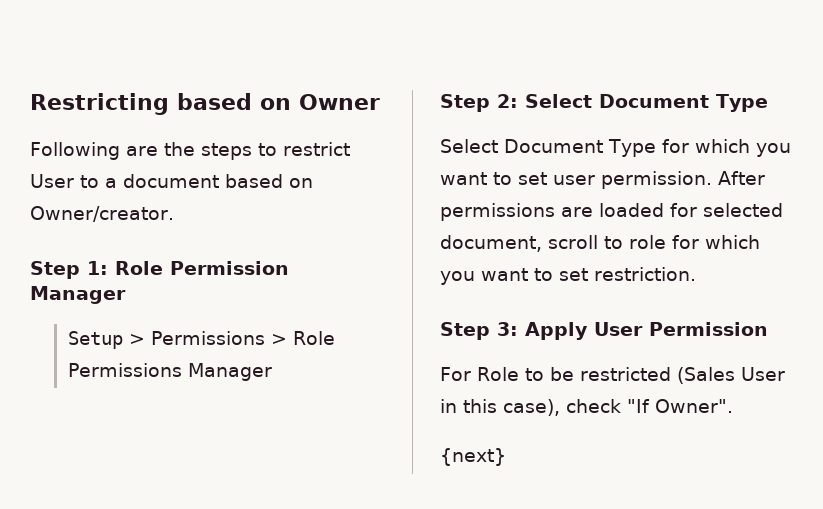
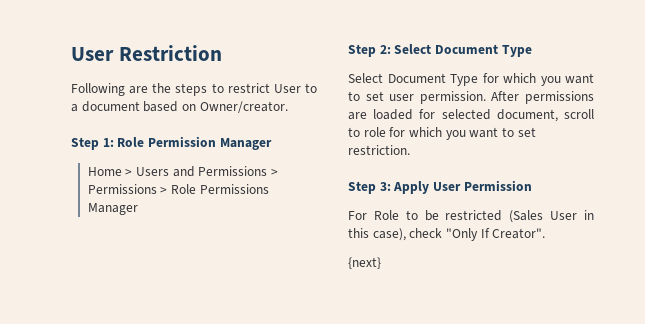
- Restricting based on Owner
+ User Restriction
- Setup > Permissions > Role Permissions Manager
+ Home > Users and Permissions > Permissions > Role Permissions Manager
- For Role to be restricted (Sales User in this case), check "If Owner".
+ For Role to be restricted (Sales User in this case), check "Only If Creator".

